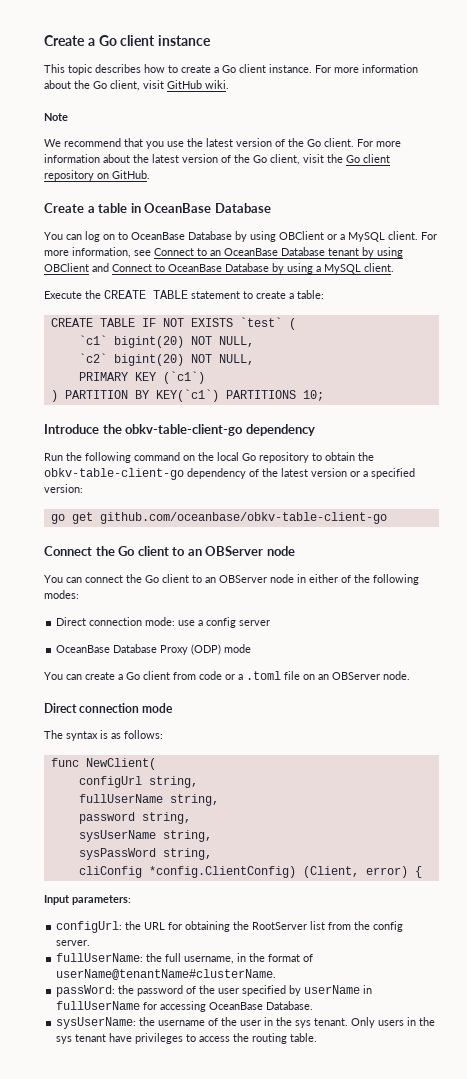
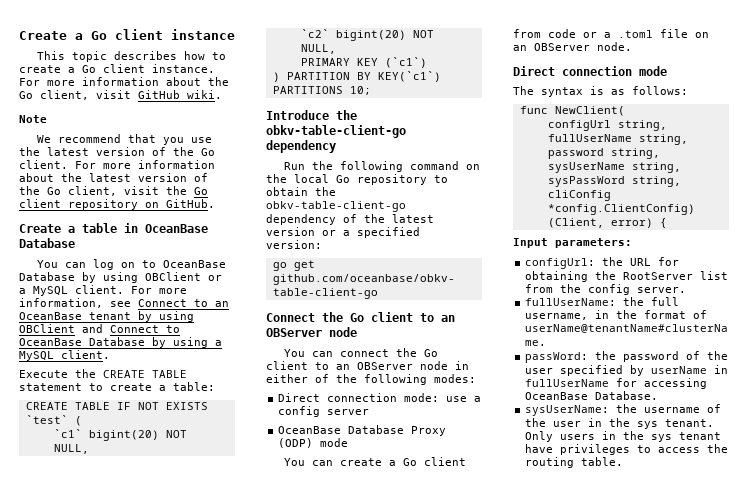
- For more information, see Connect to an OceanBase Database tenant by using OBClient and Connect to OceanBase Database by using a MySQL client.
+ For more information, see Connect to an OceanBase tenant by using OBClient and Connect to OceanBase Database by using a MySQL client.

